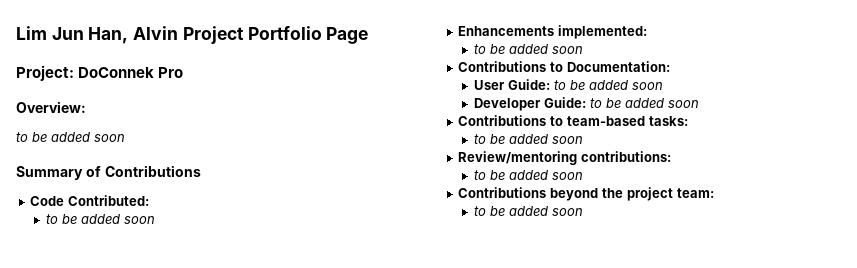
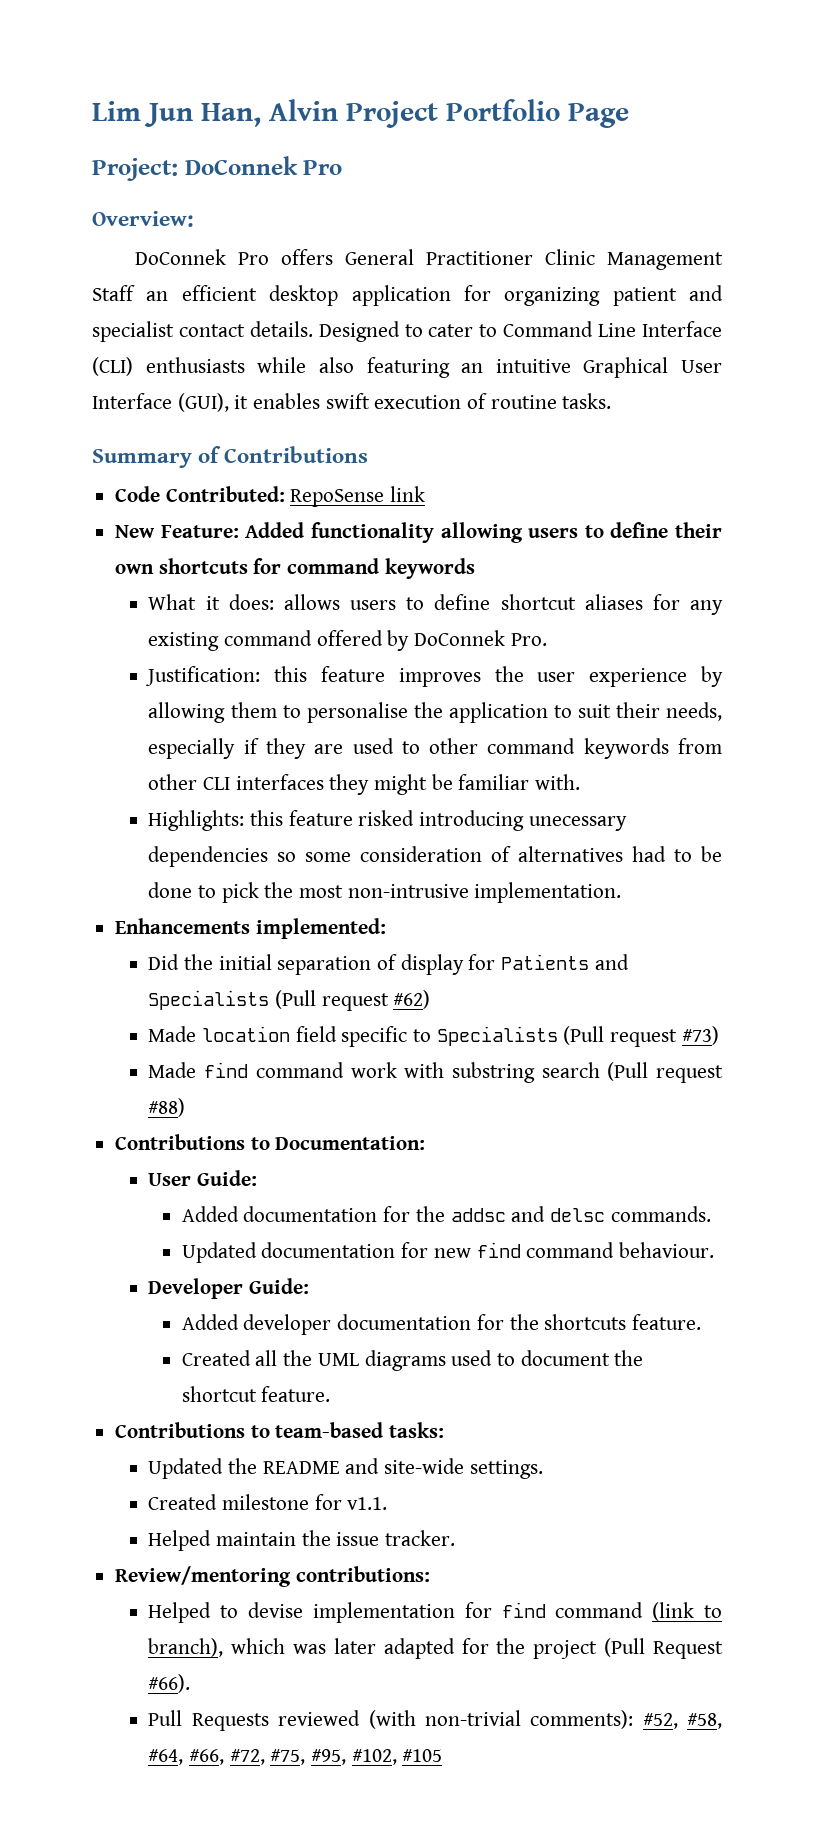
  Overview:
- to be added soon
+ DoConnek Pro offers General Practitioner Clinic Management Staff an efficient desktop application for organizing patient and specialist contact details. Designed to cater to Command Line Interface (CLI) enthusiasts while also featuring an intuitive Graphical User Interface (GUI), it enables swift execution of routine tasks.
- Code Contributed:
- to be added soon
+ Code Contributed: RepoSense link
+ New Feature: Added functionality allowing users to define their own shortcuts for command keywords
+ What it does: allows users to define shortcut aliases for any existing command offered by DoConnek Pro.
+ Justification: this feature improves the user experience by allowing them to personalise the application to suit their needs, especially if they are used to other command keywords from other CLI interfaces they might be familiar with.
+ Highlights: this feature risked introducing unecessary dependencies so some consideration of alternatives had to be done to pick the most non-intrusive implementation.
  Enhancements implemented:
- to be added soon
+ Did the initial separation of display for Patients and Specialists (Pull request #62)
+ Made location field specific to Specialists (Pull request #73)
+ Made find command work with substring search (Pull request #88)
- User Guide: to be added soon
- Developer Guide: to be added soon
+ User Guide:
+ Added documentation for the addsc and delsc commands.
+ Updated documentation for new find command behaviour.
+ Developer Guide:
+ Added developer documentation for the shortcuts feature.
+ Created all the UML diagrams used to document the shortcut feature.
  Contributions to team-based tasks:
- to be added soon
+ Updated the README and site-wide settings.
+ Created milestone for v1.1.
+ Helped maintain the issue tracker.
  Review/mentoring contributions:
- to be added soon
- Contributions beyond the project team:
- to be added soon
+ Helped to devise implementation for find command (link to branch), which was later adapted for the project (Pull Request #66).
+ Pull Requests reviewed (with non-trivial comments): #52, #58, #64, #66, #72, #75, #95, #102, #105

